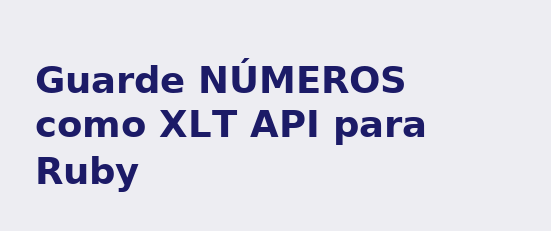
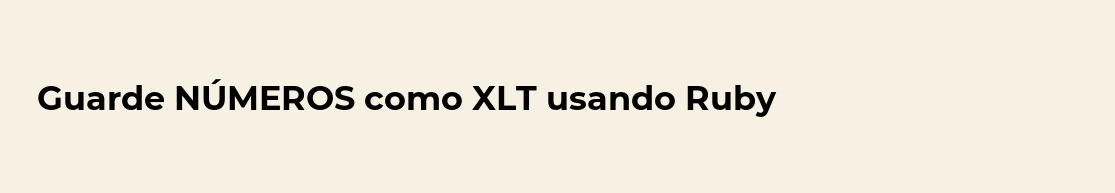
- Guarde NÚMEROS como XLT API para Ruby
+ Guarde NÚMEROS como XLT usando Ruby

